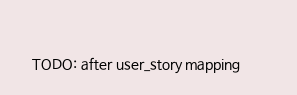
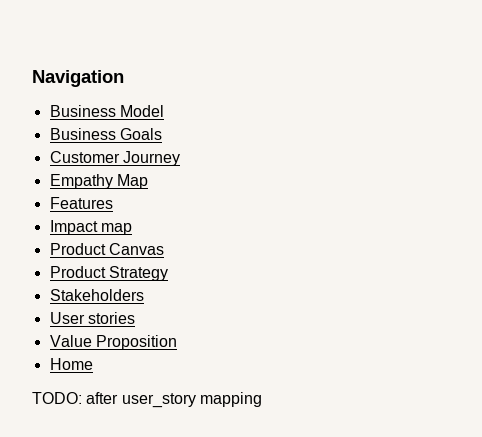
+ Navigation
+ Business Model
+ Business Goals
+ Customer Journey
+ Empathy Map
+ Features
+ Impact map
+ Product Canvas
+ Product Strategy
+ Stakeholders
+ User stories
+ Value Proposition
+ Home

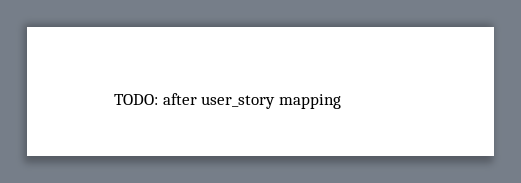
- Navigation
- Business Model
- Business Goals
- Customer Journey
- Empathy Map
- Features
- Impact map
- Product Canvas
- Product Strategy
- Stakeholders
- User stories
- Value Proposition
- Home

